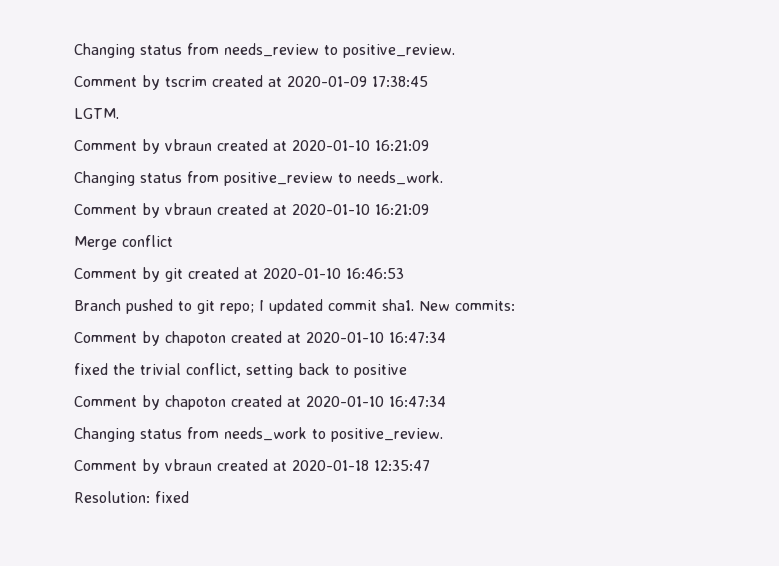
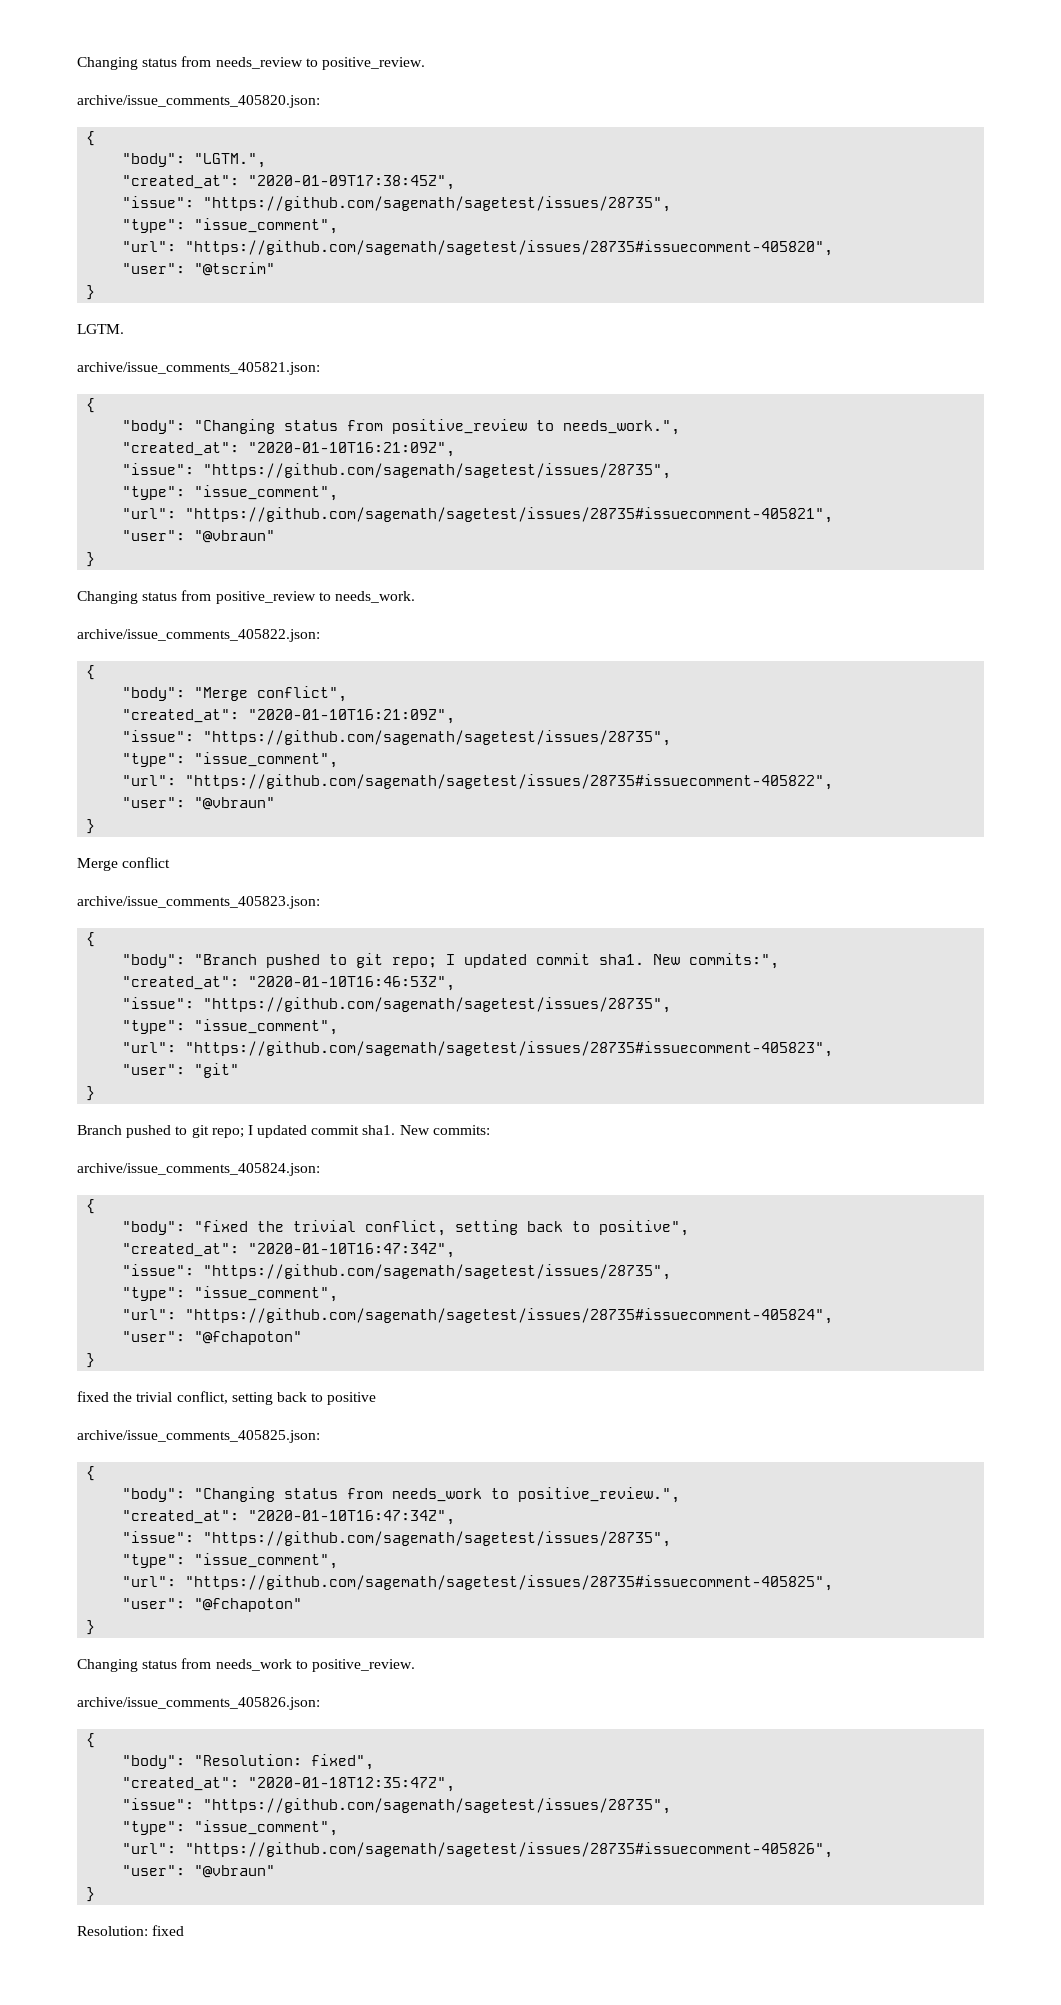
- Comment by tscrim created at 2020-01-09 17:38:45
+ archive/issue_comments_405820.json:
+ {
+ "body": "LGTM.",
+ "created_at": "2020-01-09T17:38:45Z",
+ "issue": "https://github.com/sagemath/sagetest/issues/28735",
+ "type": "issue_comment",
+ "url": "https://github.com/sagemath/sagetest/issues/28735#issuecomment-405820",
+ "user": "@tscrim"
+ }
  LGTM.
- Comment by vbraun created at 2020-01-10 16:21:09
+ archive/issue_comments_405821.json:
+ {
+ "body": "Changing status from positive_review to needs_work.",
+ "created_at": "2020-01-10T16:21:09Z",
+ "issue": "https://github.com/sagemath/sagetest/issues/28735",
+ "type": "issue_comment",
+ "url": "https://github.com/sagemath/sagetest/issues/28735#issuecomment-405821",
+ "user": "@vbraun"
+ }
  Changing status from positive_review to needs_work.
- Comment by vbraun created at 2020-01-10 16:21:09
+ archive/issue_comments_405822.json:
+ {
+ "body": "Merge conflict",
+ "created_at": "2020-01-10T16:21:09Z",
+ "issue": "https://github.com/sagemath/sagetest/issues/28735",
+ "type": "issue_comment",
+ "url": "https://github.com/sagemath/sagetest/issues/28735#issuecomment-405822",
+ "user": "@vbraun"
+ }
  Merge conflict
- Comment by git created at 2020-01-10 16:46:53
+ archive/issue_comments_405823.json:
+ {
+ "body": "Branch pushed to git repo; I updated commit sha1. New commits:",
+ "created_at": "2020-01-10T16:46:53Z",
+ "issue": "https://github.com/sagemath/sagetest/issues/28735",
+ "type": "issue_comment",
+ "url": "https://github.com/sagemath/sagetest/issues/28735#issuecomment-405823",
+ "user": "git"
+ }
  New commits:
- Comment by chapoton created at 2020-01-10 16:47:34
+ archive/issue_comments_405824.json:
+ {
+ "body": "fixed the trivial conflict, setting back to positive",
+ "created_at": "2020-01-10T16:47:34Z",
+ "issue": "https://github.com/sagemath/sagetest/issues/28735",
+ "type": "issue_comment",
+ "url": "https://github.com/sagemath/sagetest/issues/28735#issuecomment-405824",
+ "user": "@fchapoton"
+ }
  fixed the trivial conflict, setting back to positive
- Comment by chapoton created at 2020-01-10 16:47:34
+ archive/issue_comments_405825.json:
+ {
+ "body": "Changing status from needs_work to positive_review.",
+ "created_at": "2020-01-10T16:47:34Z",
+ "issue": "https://github.com/sagemath/sagetest/issues/28735",
+ "type": "issue_comment",
+ "url": "https://github.com/sagemath/sagetest/issues/28735#issuecomment-405825",
+ "user": "@fchapoton"
+ }
- Comment by vbraun created at 2020-01-18 12:35:47
+ archive/issue_comments_405826.json:
+ {
+ "body": "Resolution: fixed",
+ "created_at": "2020-01-18T12:35:47Z",
+ "issue": "https://github.com/sagemath/sagetest/issues/28735",
+ "type": "issue_comment",
+ "url": "https://github.com/sagemath/sagetest/issues/28735#issuecomment-405826",
+ "user": "@vbraun"
+ }

